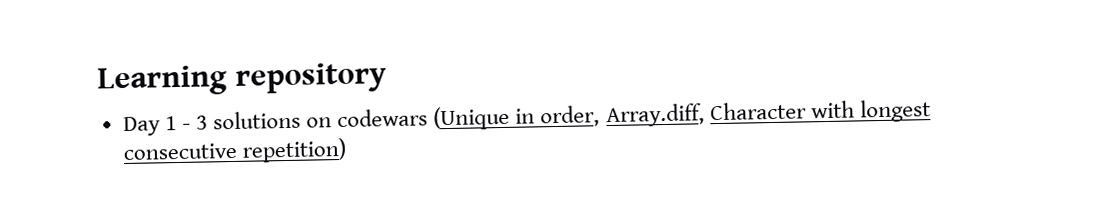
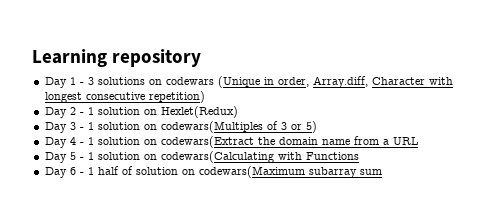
+ Day 2 - 1 solution on Hexlet(Redux)
+ Day 3 - 1 solution on codewars(Multiples of 3 or 5)
+ Day 4 - 1 solution on codewars(Extract the domain name from a URL
+ Day 5 - 1 solution on codewars(Calculating with Functions
+ Day 6 - 1 half of solution on codewars(Maximum subarray sum

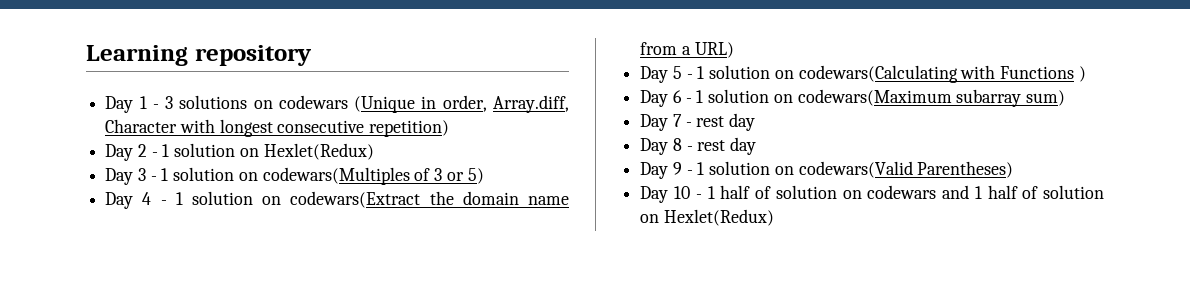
- Day 4 - 1 solution on codewars(Extract the domain name from a URL
+ Day 4 - 1 solution on codewars(Extract the domain name from a URL)
- Day 5 - 1 solution on codewars(Calculating with Functions
+ Day 5 - 1 solution on codewars(Calculating with Functions )
- Day 6 - 1 half of solution on codewars(Maximum subarray sum
+ Day 6 - 1 solution on codewars(Maximum subarray sum)
+ Day 7 - rest day
+ Day 8 - rest day
+ Day 9 - 1 solution on codewars(Valid Parentheses)
+ Day 10 - 1 half of solution on codewars and 1 half of solution on Hexlet(Redux)

